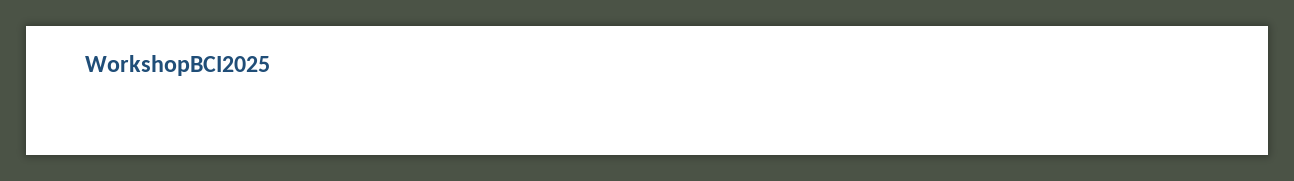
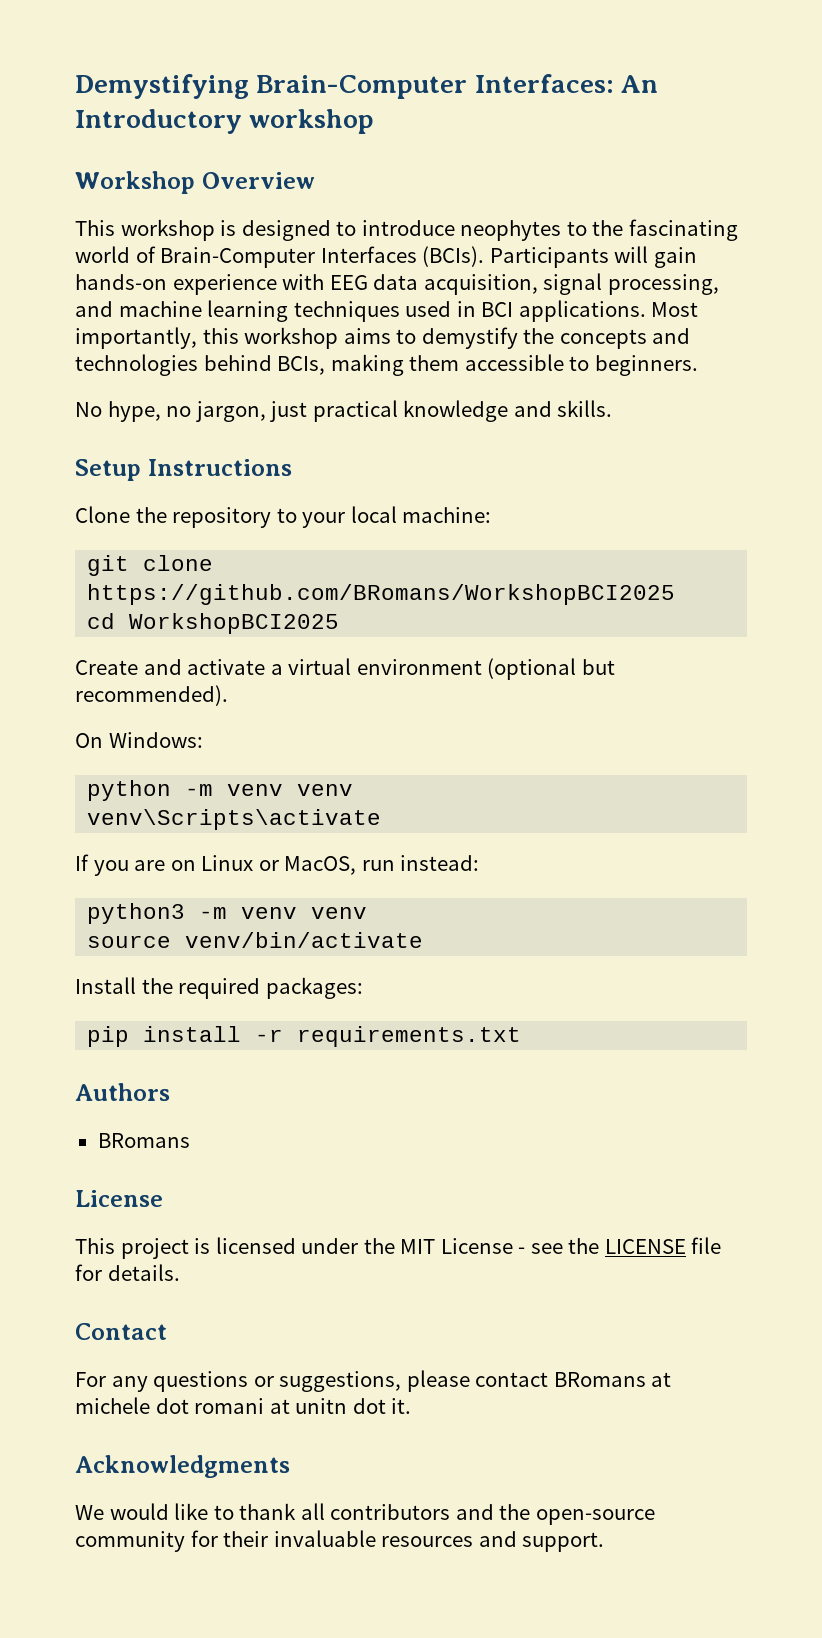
- WorkshopBCI2025
+ Demystifying Brain-Computer Interfaces: An Introductory workshop
+ Workshop Overview
+ This workshop is designed to introduce neophytes to the fascinating world of Brain-Computer Interfaces (BCIs). Participants will gain hands-on experience with EEG data acquisition, signal processing, and machine learning techniques used in BCI applications. Most importantly, this workshop aims to demystify the concepts and technologies behind BCIs, making them accessible to beginners.
+ No hype, no jargon, just practical knowledge and skills.
+ Setup Instructions
+ Clone the repository to your local machine:
+ git clone https://github.com/BRomans/WorkshopBCI2025
+ cd WorkshopBCI2025
+ Create and activate a virtual environment (optional but recommended).
+ On Windows:
+ python -m venv venv
+ venv\Scripts\activate
+ If you are on Linux or MacOS, run instead:
+ python3 -m venv venv
+ source venv/bin/activate
+ Install the required packages:
+ pip install -r requirements.txt
+ Authors
+ BRomans
+ License
+ This project is licensed under the MIT License - see the LICENSE file for details.
+ Contact
+ For any questions or suggestions, please contact BRomans at michele dot romani at unitn dot it.
+ Acknowledgments
+ We would like to thank all contributors and the open-source community for their invaluable resources and support.

